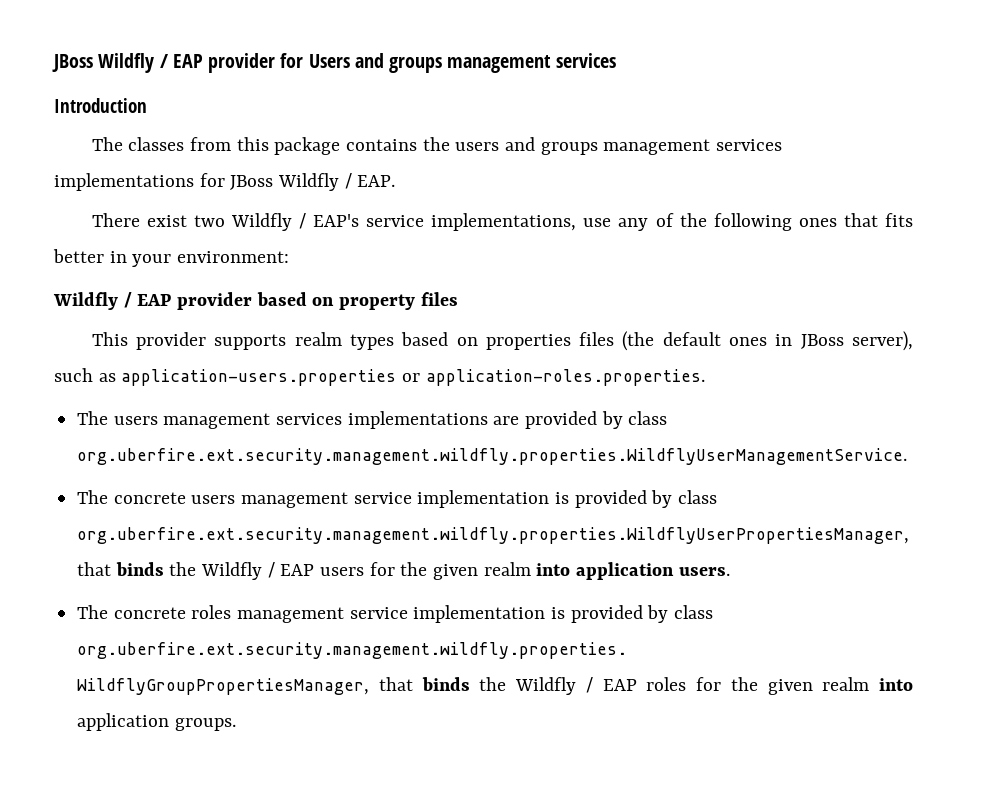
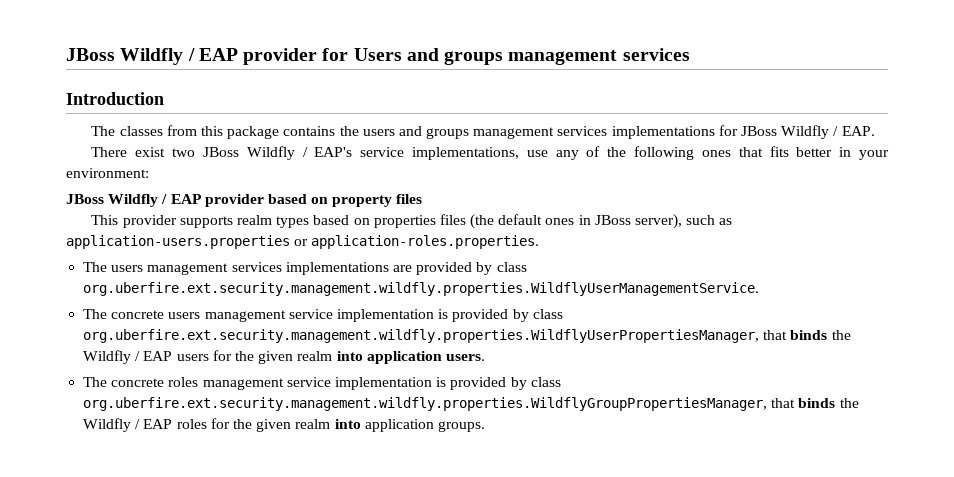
- There exist two Wildfly / EAP's service implementations, use any of the following ones that fits better in your environment:
+ There exist two JBoss Wildfly / EAP's service implementations, use any of the following ones that fits better in your environment:
- Wildfly / EAP provider based on property files
+ JBoss Wildfly / EAP provider based on property files

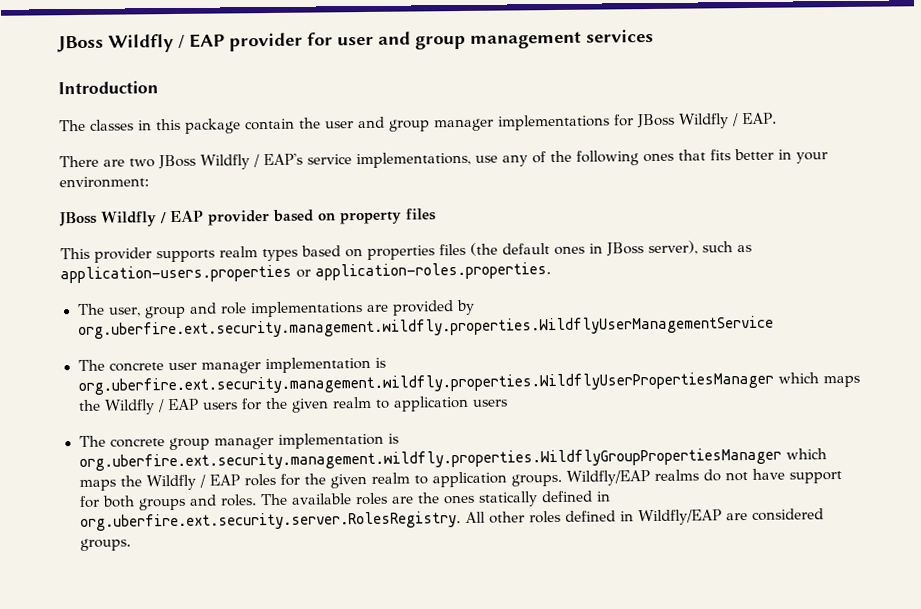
- JBoss Wildfly / EAP provider for Users and groups management services
+ JBoss Wildfly / EAP provider for user and group management services
- The classes from this package contains the users and groups management services implementations for JBoss Wildfly / EAP.
+ The classes in this package contain the user and group manager implementations for JBoss Wildfly / EAP.
- There exist two JBoss Wildfly / EAP's service implementations, use any of the following ones that fits better in your environment:
+ There are two JBoss Wildfly / EAP's service implementations, use any of the following ones that fits better in your environment:
- The users management services implementations are provided by class org.uberfire.ext.security.management.wildfly.properties.WildflyUserManagementService.
- The concrete users management service implementation is provided by class org.uberfire.ext.security.management.wildfly.properties.WildflyUserPropertiesManager, that binds the Wildfly / EAP users for the given realm into application users.
- The concrete roles management service implementation is provided by class org.uberfire.ext.security.management.wildfly.properties.WildflyGroupPropertiesManager, that binds the Wildfly / EAP roles for the given realm into application groups.
+ The user, group and role implementations are provided by org.uberfire.ext.security.management.wildfly.properties.WildflyUserManagementService
+ The concrete user manager implementation is org.uberfire.ext.security.management.wildfly.properties.WildflyUserPropertiesManager which maps the Wildfly / EAP users for the given realm to application users
+ The concrete group manager implementation is org.uberfire.ext.security.management.wildfly.properties.WildflyGroupPropertiesManager which maps the Wildfly / EAP roles for the given realm to application groups.
+ Wildfly/EAP realms do not have support for both groups and roles. The available roles are the ones statically defined in org.uberfire.ext.security.server.RolesRegistry. All other roles defined in Wildfly/EAP are considered groups.

